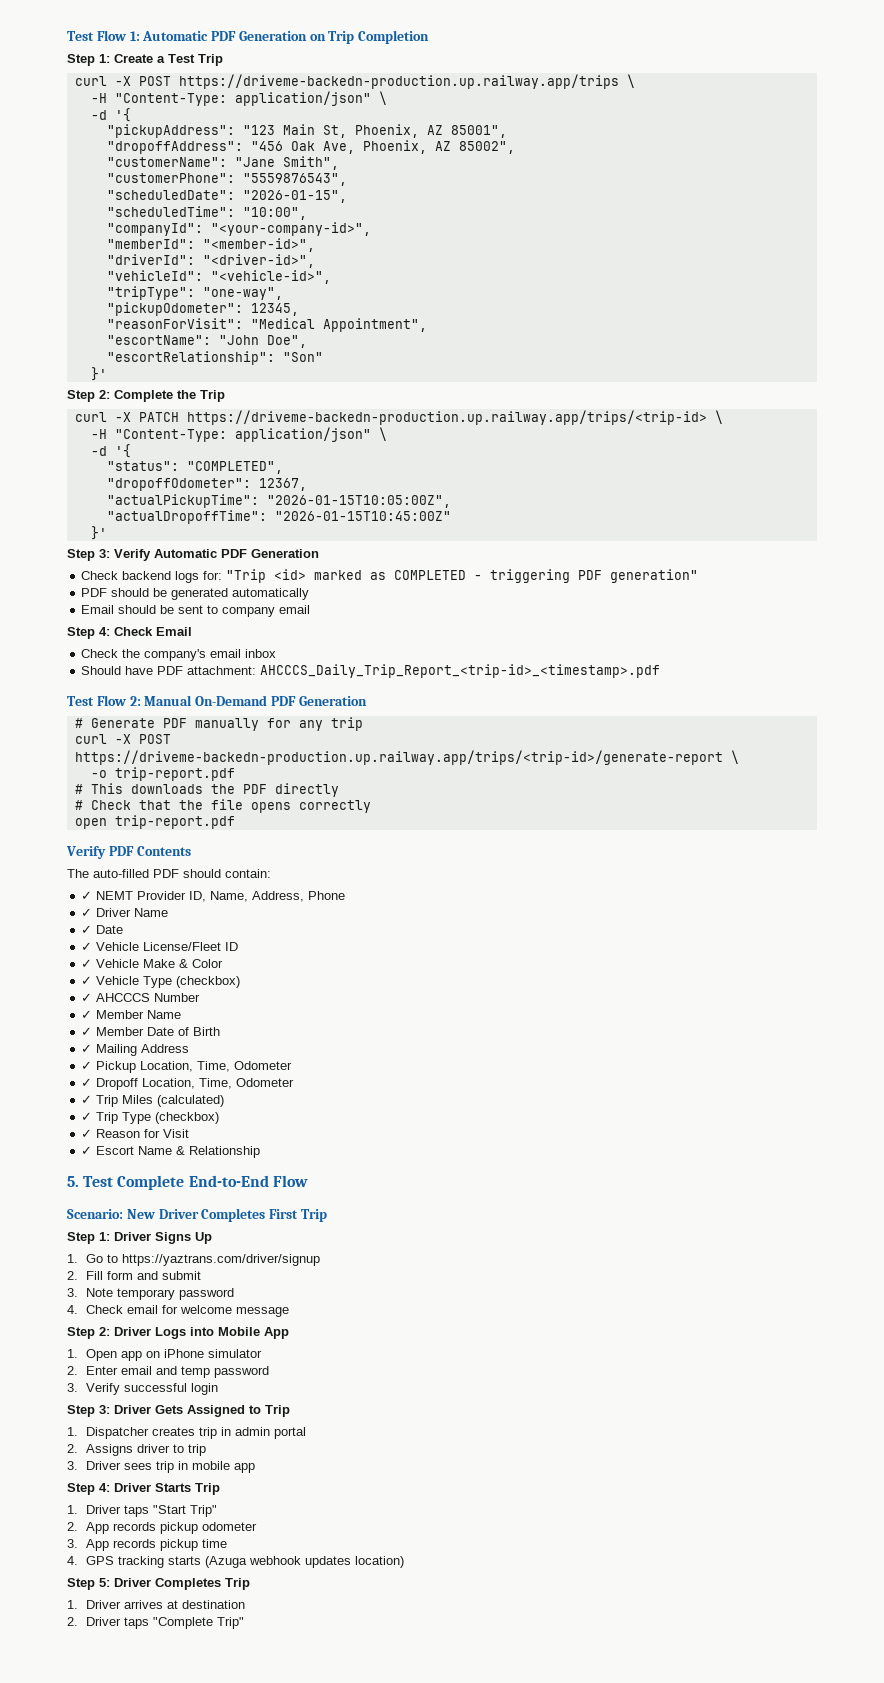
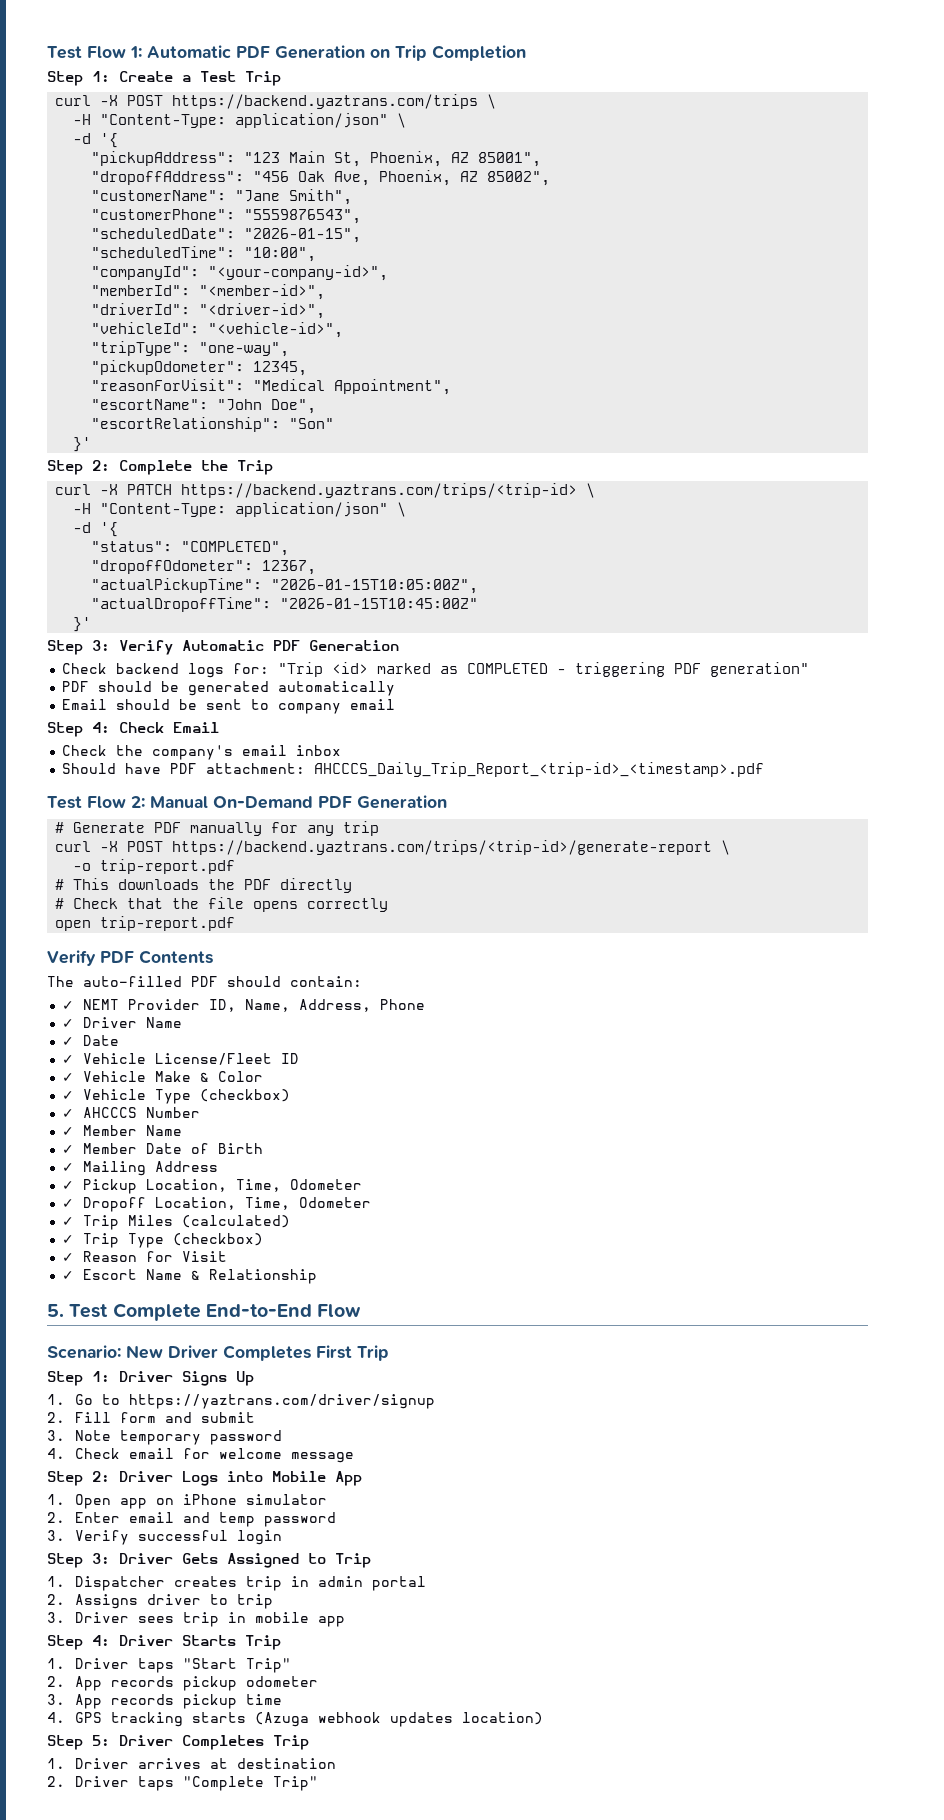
- curl -X POST https://driveme-backedn-production.up.railway.app/trips \
+ curl -X POST https://backend.yaztrans.com/trips \
- curl -X PATCH https://driveme-backedn-production.up.railway.app/trips/<trip-id> \
+ curl -X PATCH https://backend.yaztrans.com/trips/<trip-id> \
- curl -X POST https://driveme-backedn-production.up.railway.app/trips/<trip-id>/generate-report \
+ curl -X POST https://backend.yaztrans.com/trips/<trip-id>/generate-report \

